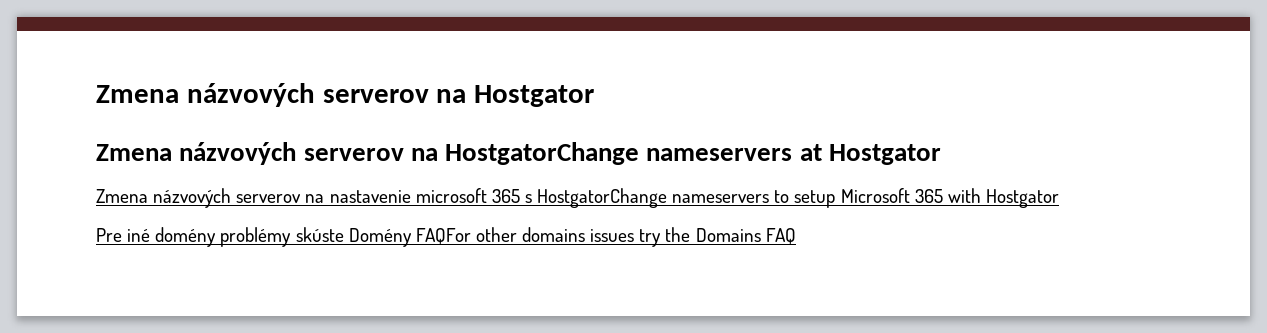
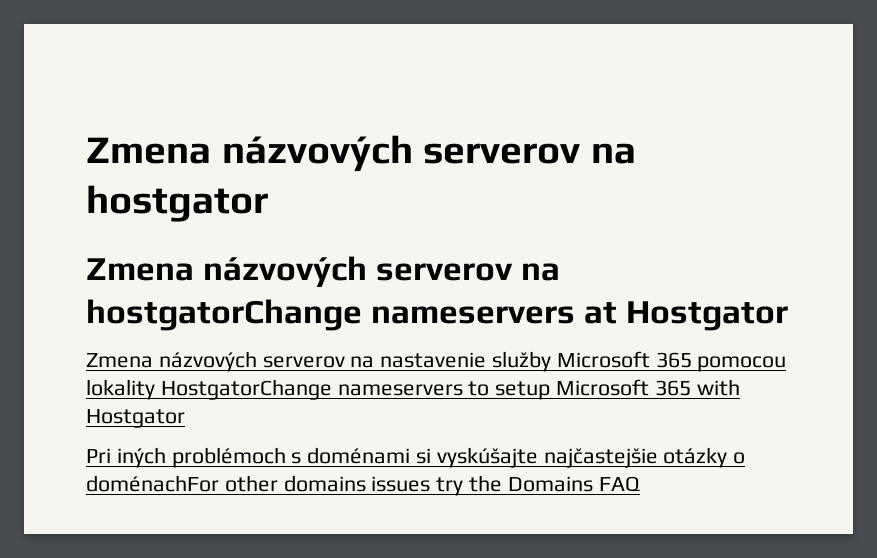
- Zmena názvových serverov na Hostgator
- Zmena názvových serverov na HostgatorChange nameservers at Hostgator
+ Zmena názvových serverov na hostgator
+ Zmena názvových serverov na hostgatorChange nameservers at Hostgator
- Zmena názvových serverov na nastavenie microsoft 365 s HostgatorChange nameservers to setup Microsoft 365 with Hostgator
+ Zmena názvových serverov na nastavenie služby Microsoft 365 pomocou lokality HostgatorChange nameservers to setup Microsoft 365 with Hostgator
- Pre iné domény problémy skúste Domény FAQFor other domains issues try the Domains FAQ
+ Pri iných problémoch s doménami si vyskúšajte najčastejšie otázky o doménachFor other domains issues try the Domains FAQ

